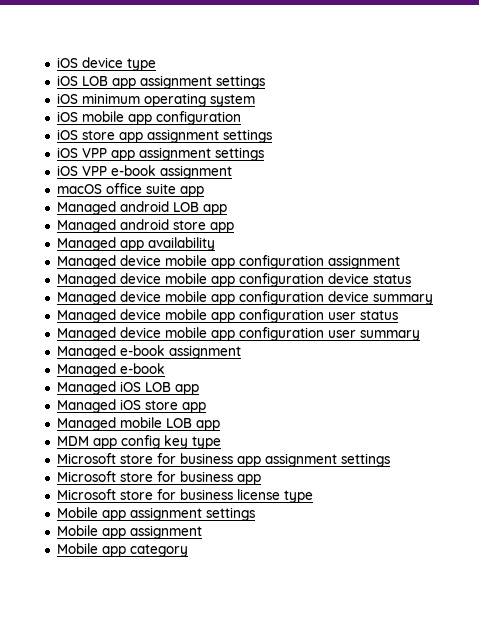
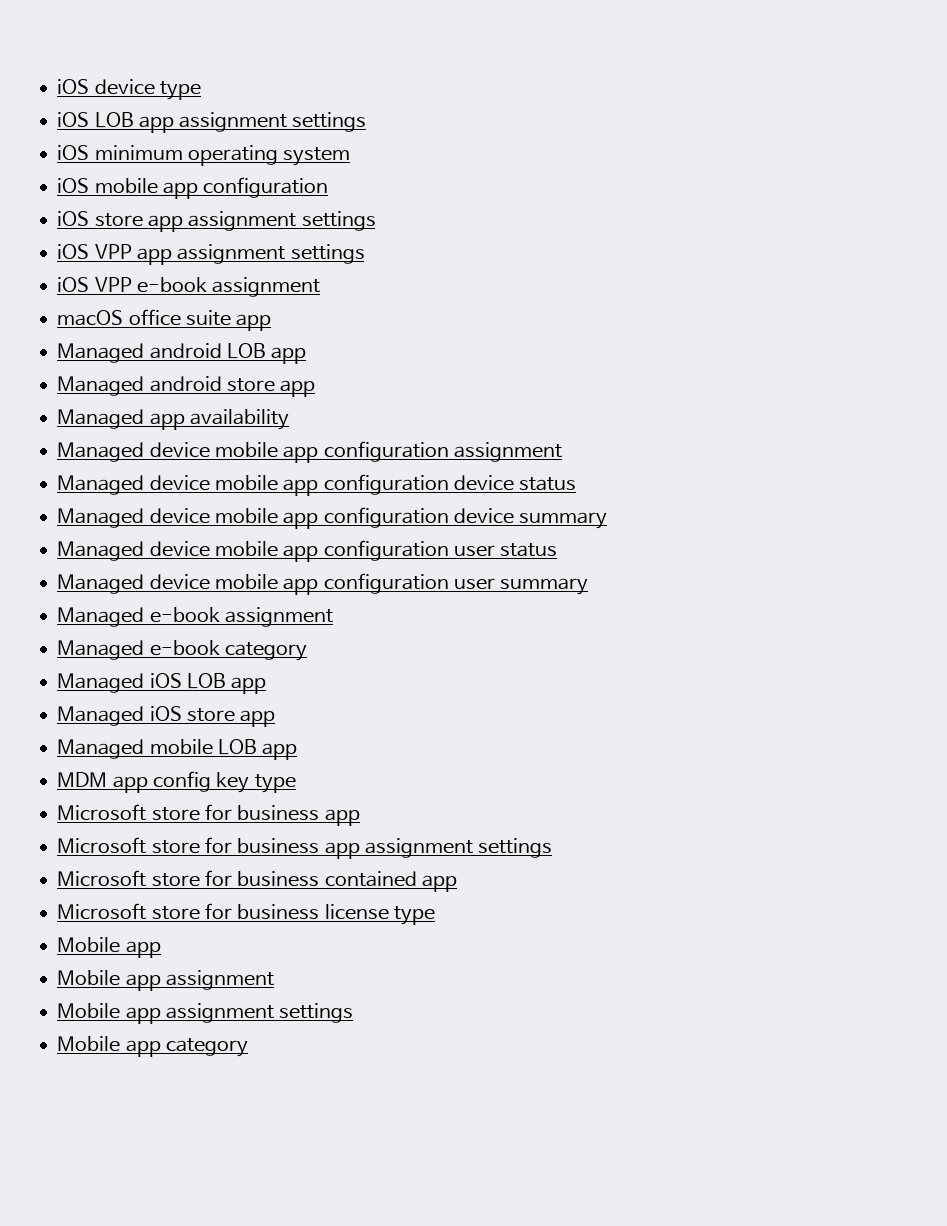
  Managed e-book assignment
- Managed e-book
+ Managed e-book category
  MDM app config key type
+ Microsoft store for business app
  Microsoft store for business app assignment settings
- Microsoft store for business app
+ Microsoft store for business contained app
  Microsoft store for business license type
+ Mobile app
+ Mobile app assignment
  Mobile app assignment settings
- Mobile app assignment

